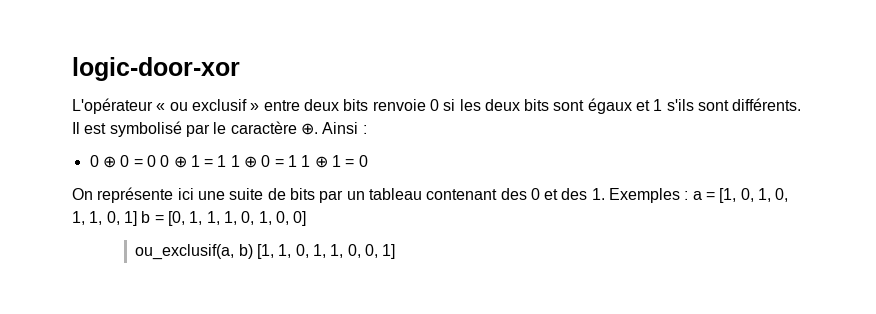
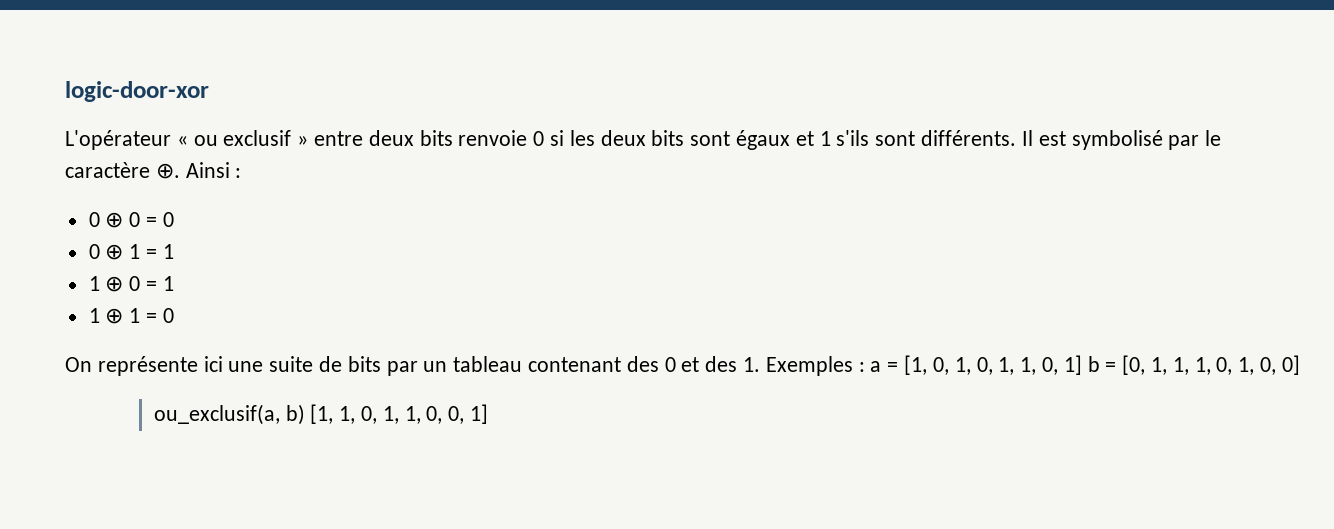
- 0 ⊕ 0 = 0 0 ⊕ 1 = 1 1 ⊕ 0 = 1 1 ⊕ 1 = 0
+ 0 ⊕ 0 = 0
+ 0 ⊕ 1 = 1
+ 1 ⊕ 0 = 1
+ 1 ⊕ 1 = 0

